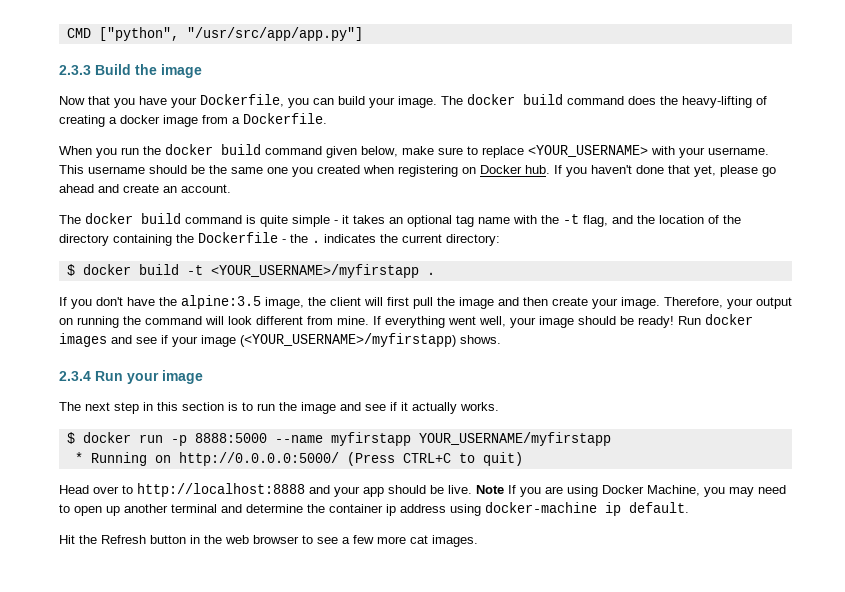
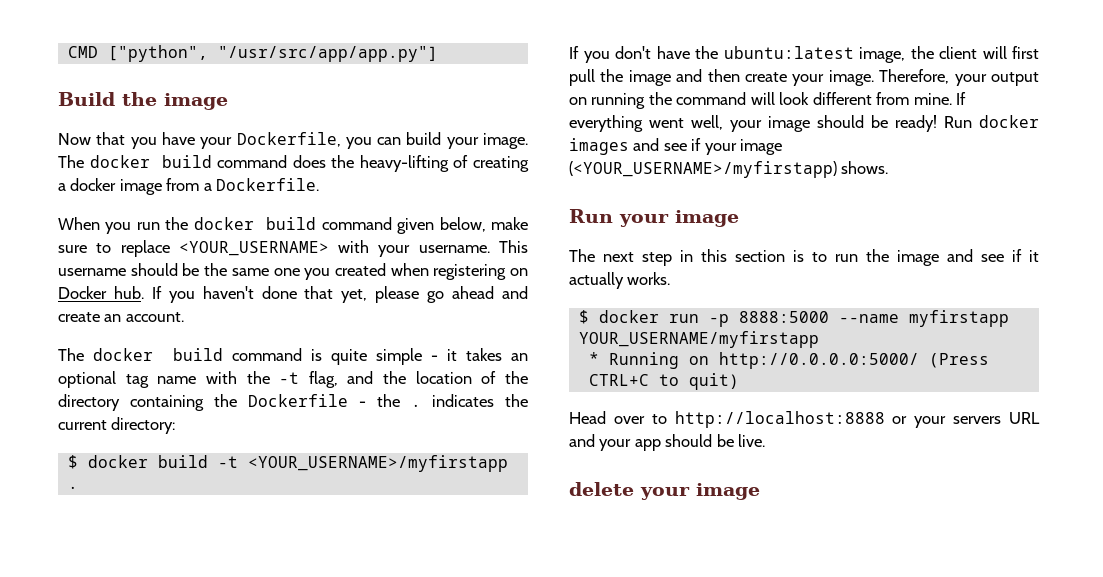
- 2.3.3 Build the image
+ Build the image
- If you don't have the alpine:3.5 image, the client will first pull the image and then create your image.
+ If you don't have the ubuntu:latest image, the client will first pull the image and then create your image.
- 2.3.4 Run your image
+ Run your image
- Head over to http://localhost:8888 and your app should be live. Note If you are using Docker Machine, you may need to open up another terminal and determine the container ip address using docker-machine ip default.
- Hit the Refresh button in the web browser to see a few more cat images.
+ Head over to http://localhost:8888 or your servers URL and your app should be live.
+ delete your image

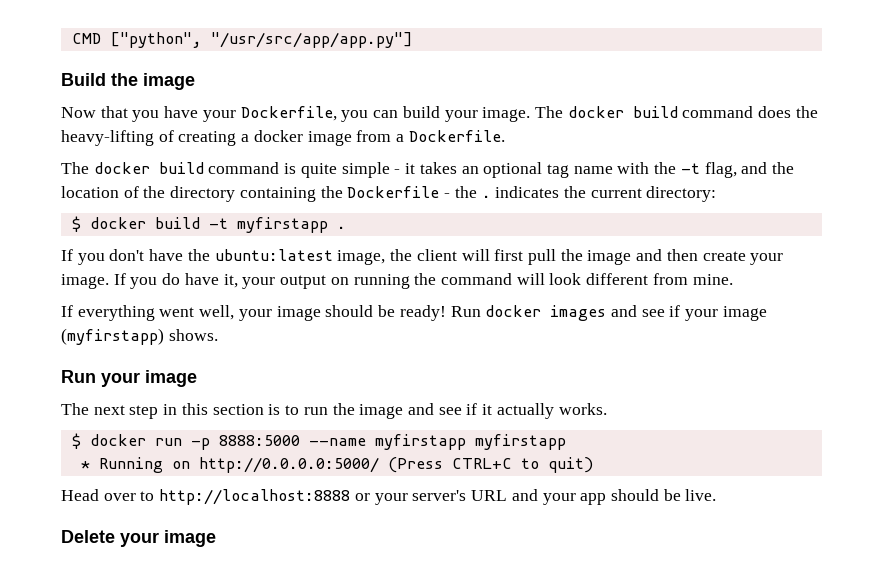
- When you run the docker build command given below, make sure to replace <YOUR_USERNAME> with your username. This username should be the same one you created when registering on Docker hub. If you haven't done that yet, please go ahead and create an account.
- $ docker build -t <YOUR_USERNAME>/myfirstapp .
+ $ docker build -t myfirstapp .
- Therefore, your output on running the command will look different from mine. If everything went well, your image should be ready!
+ If you do have it, your output on running the command will look different from mine.
+ If everything went well, your image should be ready!
- Run docker images and see if your image (<YOUR_USERNAME>/myfirstapp) shows.
+ Run docker images and see if your image (myfirstapp) shows.
- $ docker run -p 8888:5000 --name myfirstapp YOUR_USERNAME/myfirstapp
+ $ docker run -p 8888:5000 --name myfirstapp myfirstapp
- Head over to http://localhost:8888 or your servers URL and your app should be live.
+ Head over to http://localhost:8888 or your server's URL and your app should be live.
- delete your image
+ Delete your image

